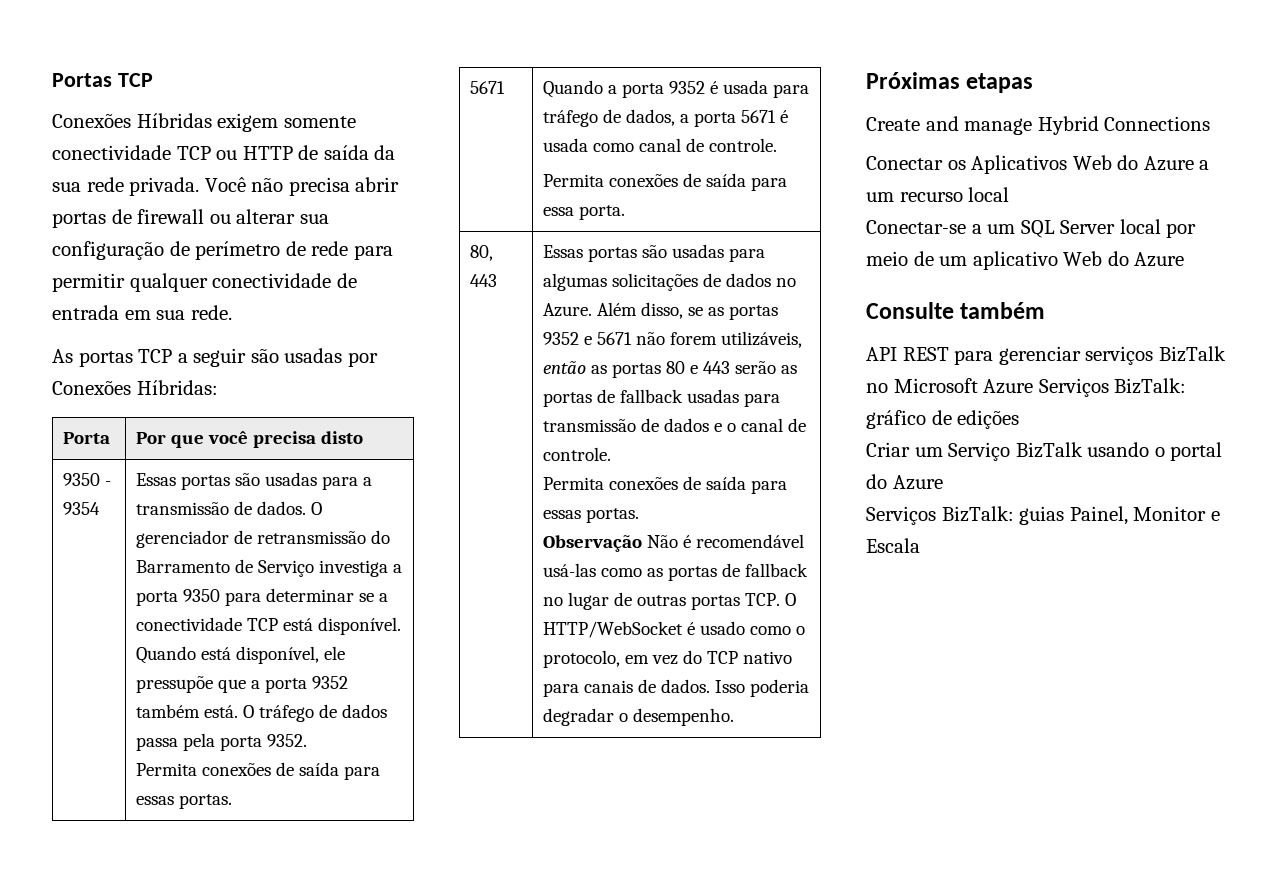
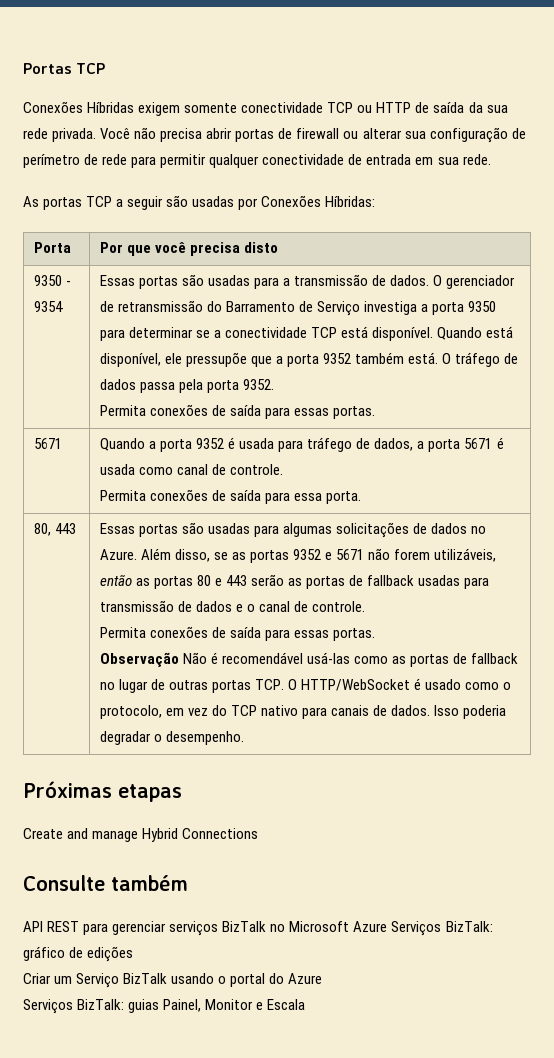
- Conectar os Aplicativos Web do Azure a um recurso local
- Conectar-se a um SQL Server local por meio de um aplicativo Web do Azure

